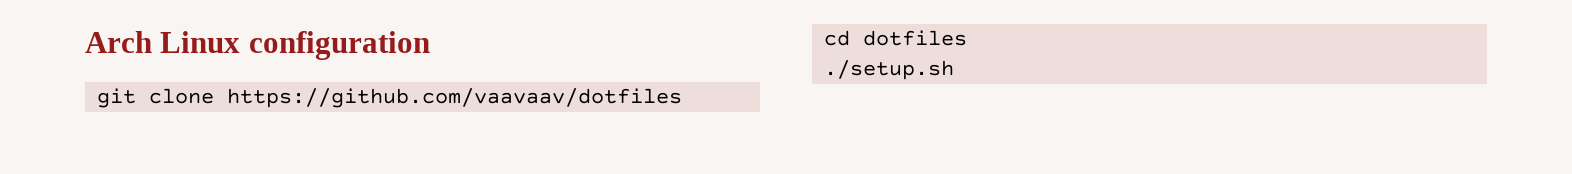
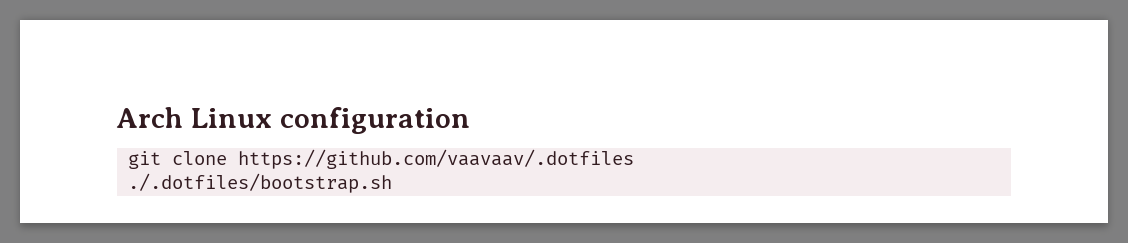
- git clone https://github.com/vaavaav/dotfiles
- cd dotfiles
- ./setup.sh
+ git clone https://github.com/vaavaav/.dotfiles
+ ./.dotfiles/bootstrap.sh

